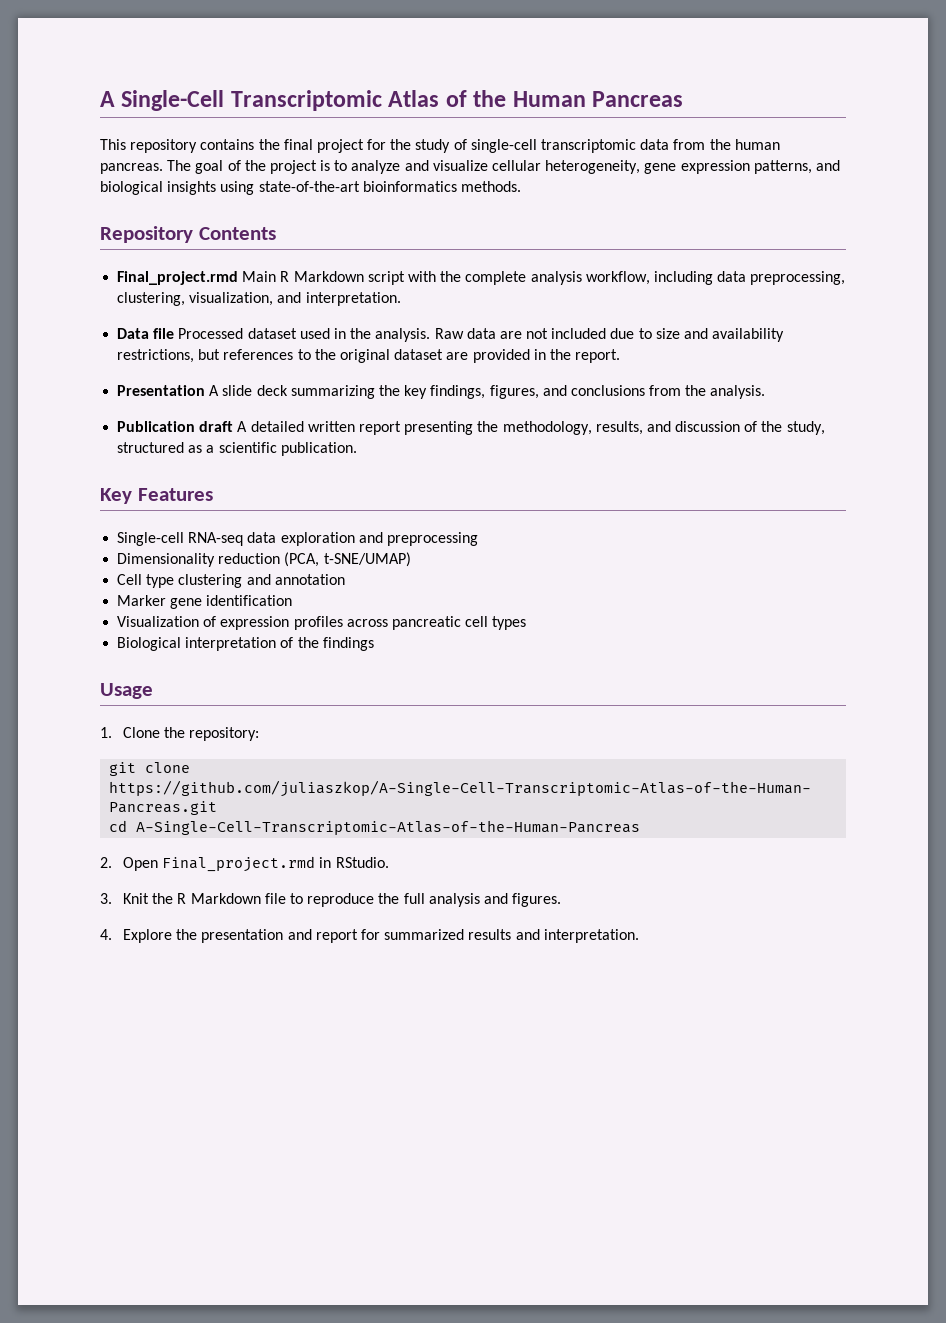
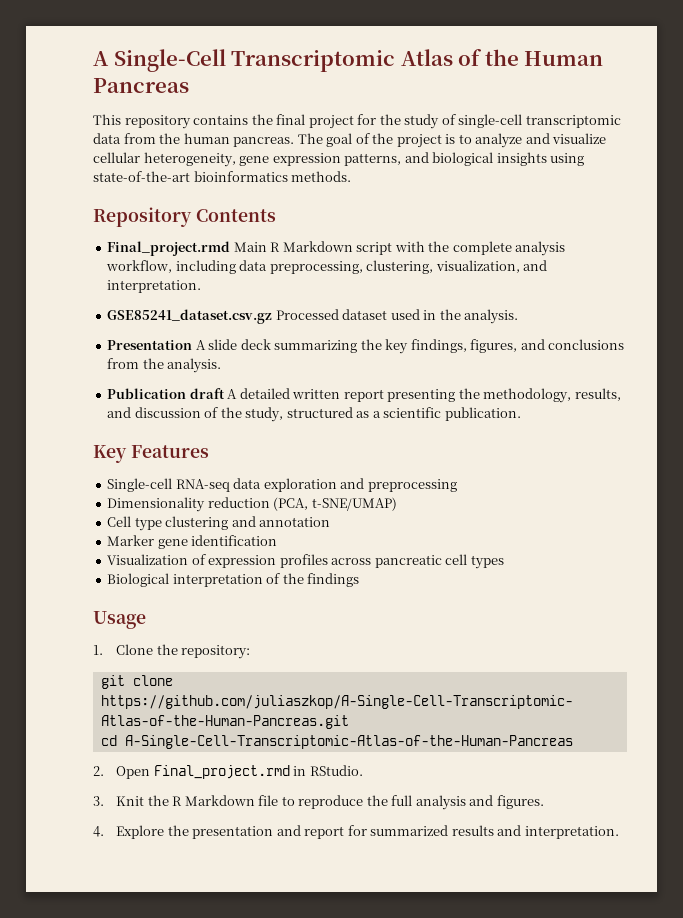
- Data file Processed dataset used in the analysis. Raw data are not included due to size and availability restrictions, but references to the original dataset are provided in the report.
+ GSE85241_dataset.csv.gz Processed dataset used in the analysis.

